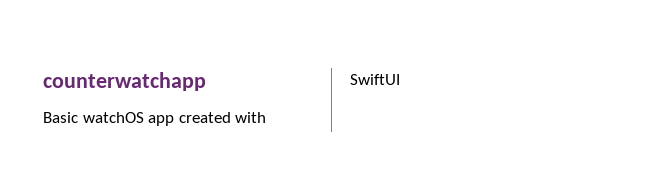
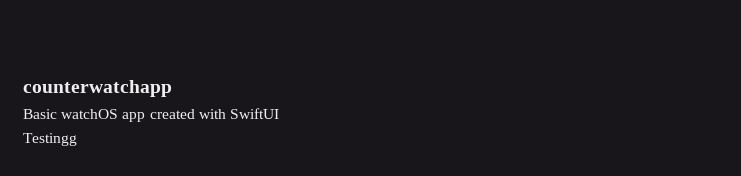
+ Testingg

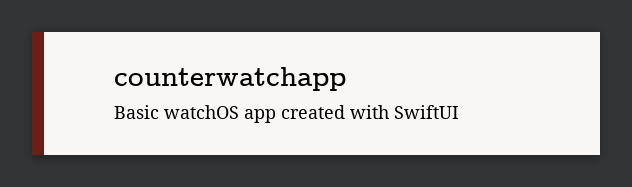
- Testingg

